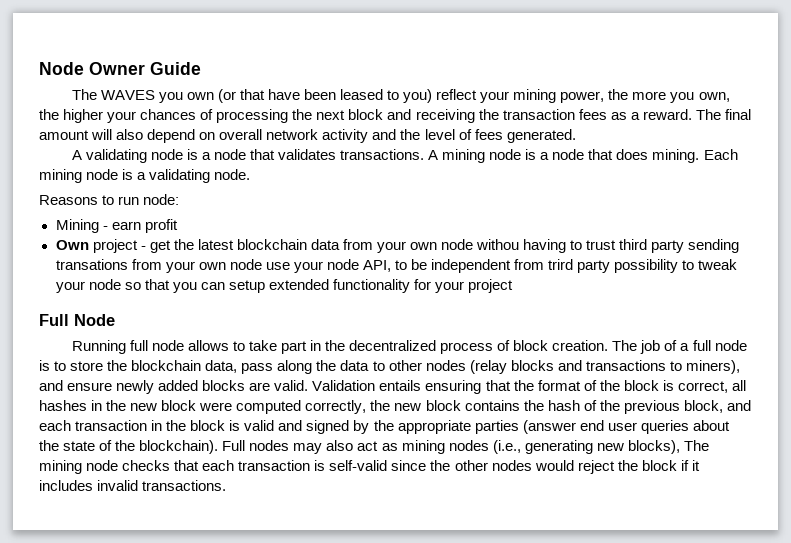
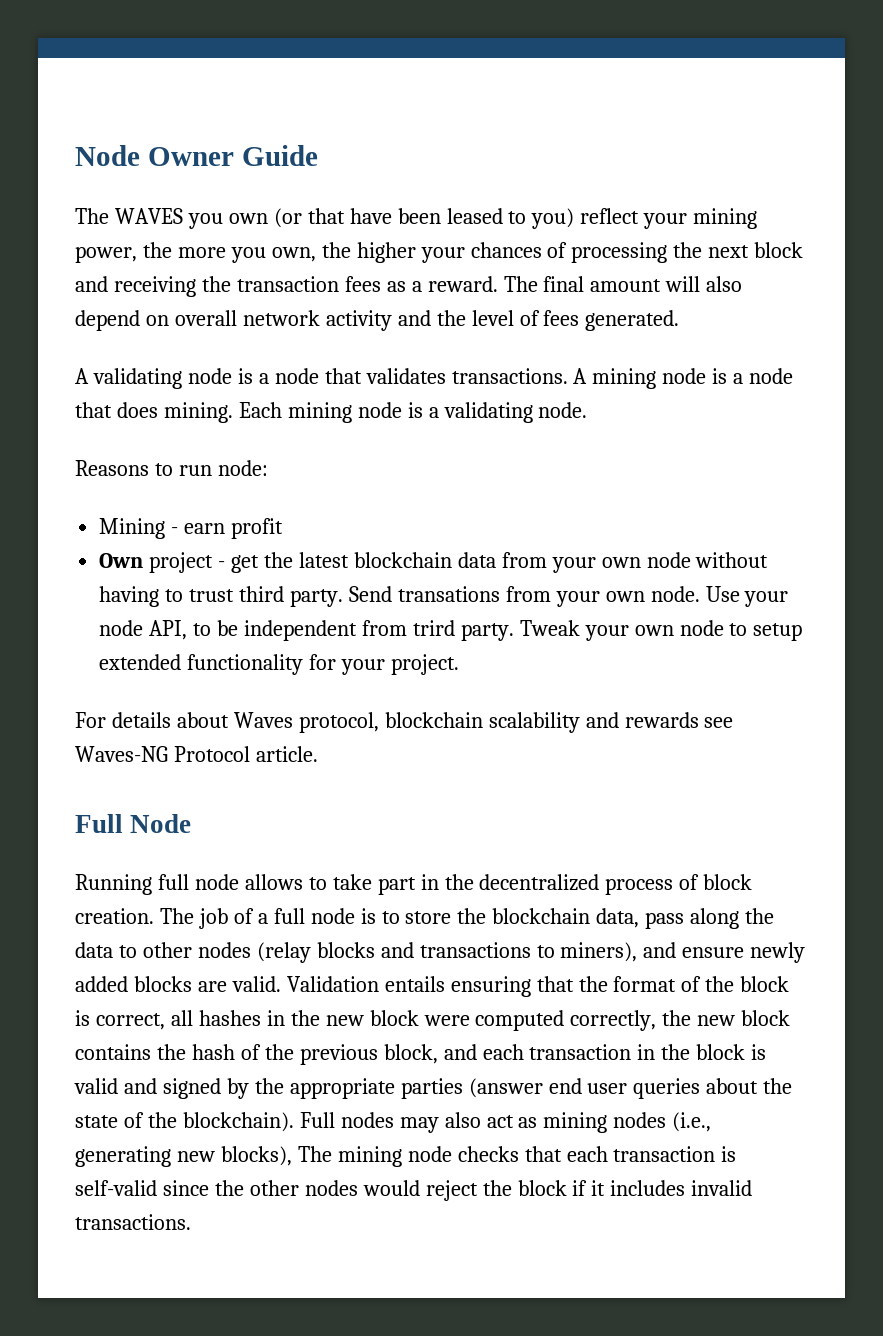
- Own project - get the latest blockchain data from your own node withou having to trust third party sending transations from your own node use your node API, to be independent from trird party possibility to tweak your node so that you can setup extended functionality for your project
+ Own project - get the latest blockchain data from your own node without having to trust third party. Send transations from your own node. Use your node API, to be independent from trird party. Tweak your own node to setup extended functionality for your project.
+ For details about Waves protocol, blockchain scalability and rewards see Waves-NG Protocol article.

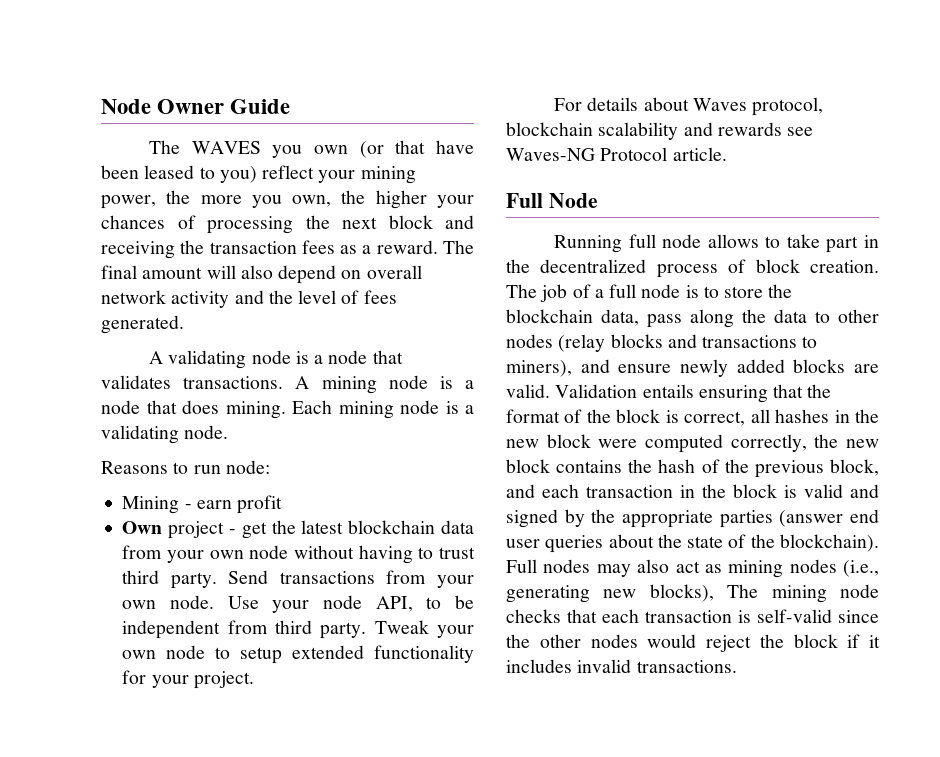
- Send transations from your own node.
+ Send transactions from your own node.
- Use your node API, to be independent from trird party.
+ Use your node API, to be independent from third party.

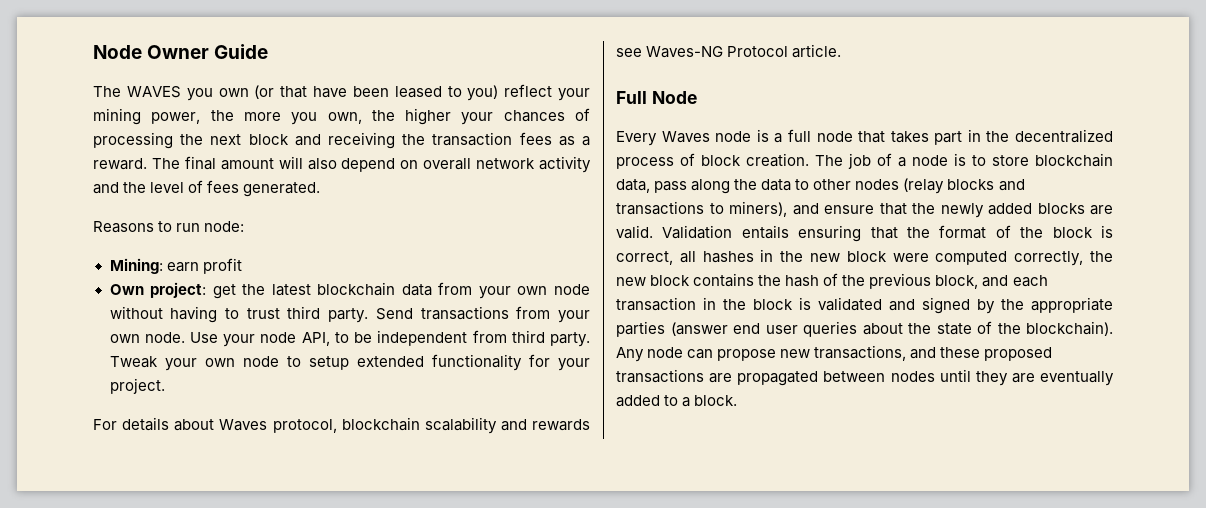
- A validating node is a node that validates transactions. A mining node is a node that does mining. Each mining node is a validating node.
- Mining - earn profit
+ Mining: earn profit
- Own project - get the latest blockchain data from your own node without having to trust third party.
+ Own project: get the latest blockchain data from your own node without having to trust third party.
- Running full node allows to take part in the decentralized process of block creation.
+ Every Waves node is a full node that takes part in the decentralized process of block creation.
- The job of a full node is to store the blockchain data, pass along the data to other nodes (relay blocks and transactions to miners), and ensure newly added blocks are valid.
+ The job of a node is to store blockchain data, pass along the data to other nodes (relay blocks and transactions to miners), and ensure that the newly added blocks are valid.
- Validation entails ensuring that the format of the block is correct, all hashes in the new block were computed correctly, the new block contains the hash of the previous block, and each transaction in the block is valid and signed by the appropriate parties (answer end user queries about the state of the blockchain).
+ Validation entails ensuring that the format of the block is correct, all hashes in the new block were computed correctly, the new block contains the hash of the previous block, and each transaction in the block is validated and signed by the appropriate parties (answer end user queries about the state of the blockchain).
- Full nodes may also act as mining nodes (i.e., generating new blocks), The mining node checks that each transaction is self-valid since the other nodes would reject the block if it includes invalid transactions.
+ Any node can propose new transactions, and these proposed transactions are propagated between nodes until they are eventually added to a block.

